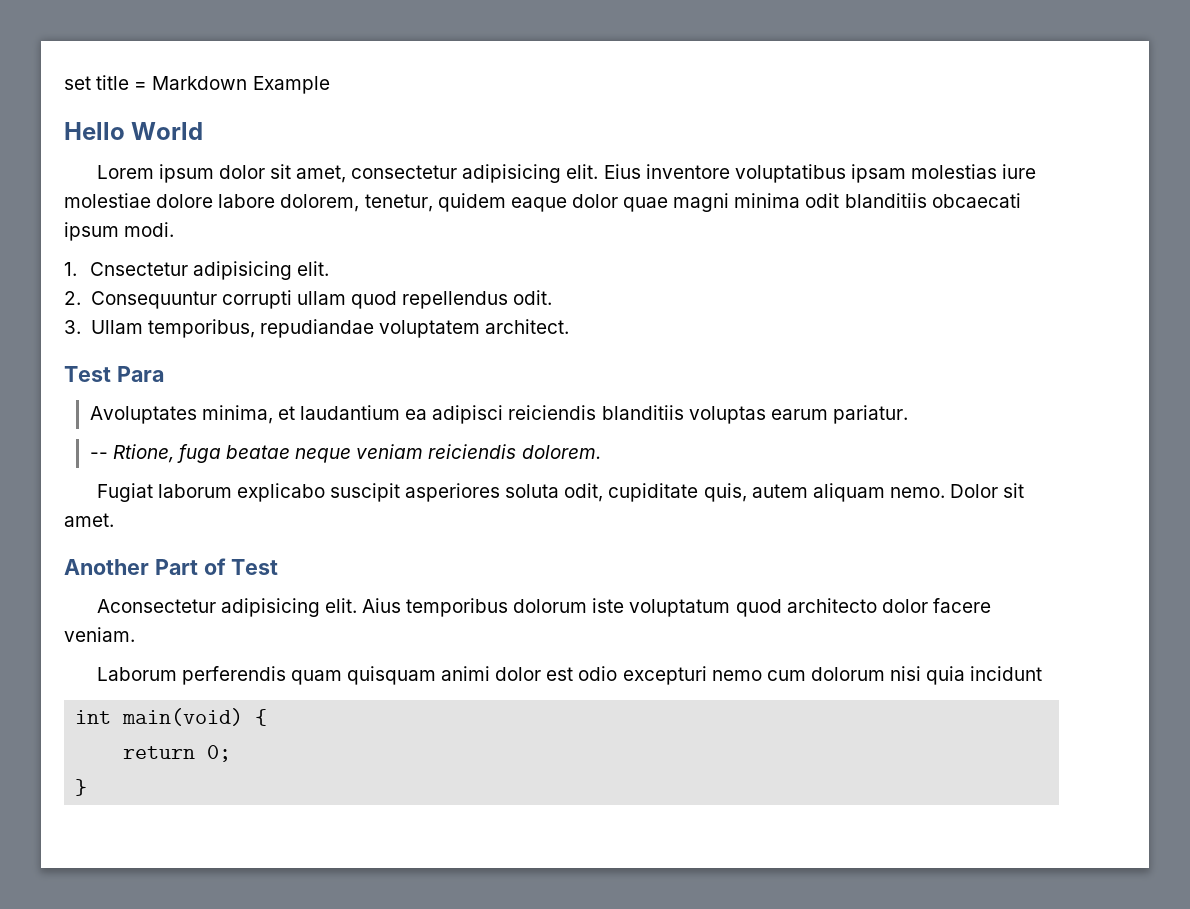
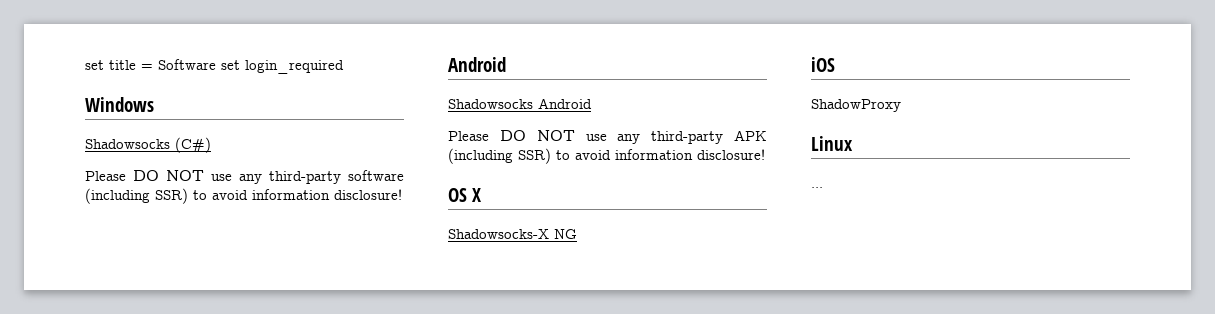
- set title = Markdown Example
- Hello World
- Lorem ipsum dolor sit amet, consectetur adipisicing elit. Eius inventore voluptatibus ipsam molestias iure molestiae dolore labore dolorem, tenetur, quidem eaque dolor quae magni minima odit blanditiis obcaecati ipsum modi.
- 1. Cnsectetur adipisicing elit.
- 2. Consequuntur corrupti ullam quod repellendus odit.
- 3. Ullam temporibus, repudiandae voluptatem architect.
- Test Para
- Avoluptates minima, et laudantium ea adipisci reiciendis blanditiis voluptas earum pariatur.
- -- Rtione, fuga beatae neque veniam reiciendis dolorem.
- Fugiat laborum explicabo suscipit asperiores soluta odit, cupiditate quis, autem aliquam nemo. Dolor sit amet.
- Another Part of Test
- Aconsectetur adipisicing elit. Aius temporibus dolorum iste voluptatum quod architecto dolor facere veniam.
- Laborum perferendis quam quisquam animi dolor est odio excepturi nemo cum dolorum nisi quia incidunt
- int main(void) {
- return 0;
- }
+ set title = Software set login_required
+ Windows
+ Shadowsocks (C#)
+ Please DO NOT use any third-party software (including SSR) to avoid information disclosure!
+ Android
+ Shadowsocks Android
+ Please DO NOT use any third-party APK (including SSR) to avoid information disclosure!
+ OS X
+ Shadowsocks-X NG
+ iOS
+ ShadowProxy
+ Linux
+ ...

